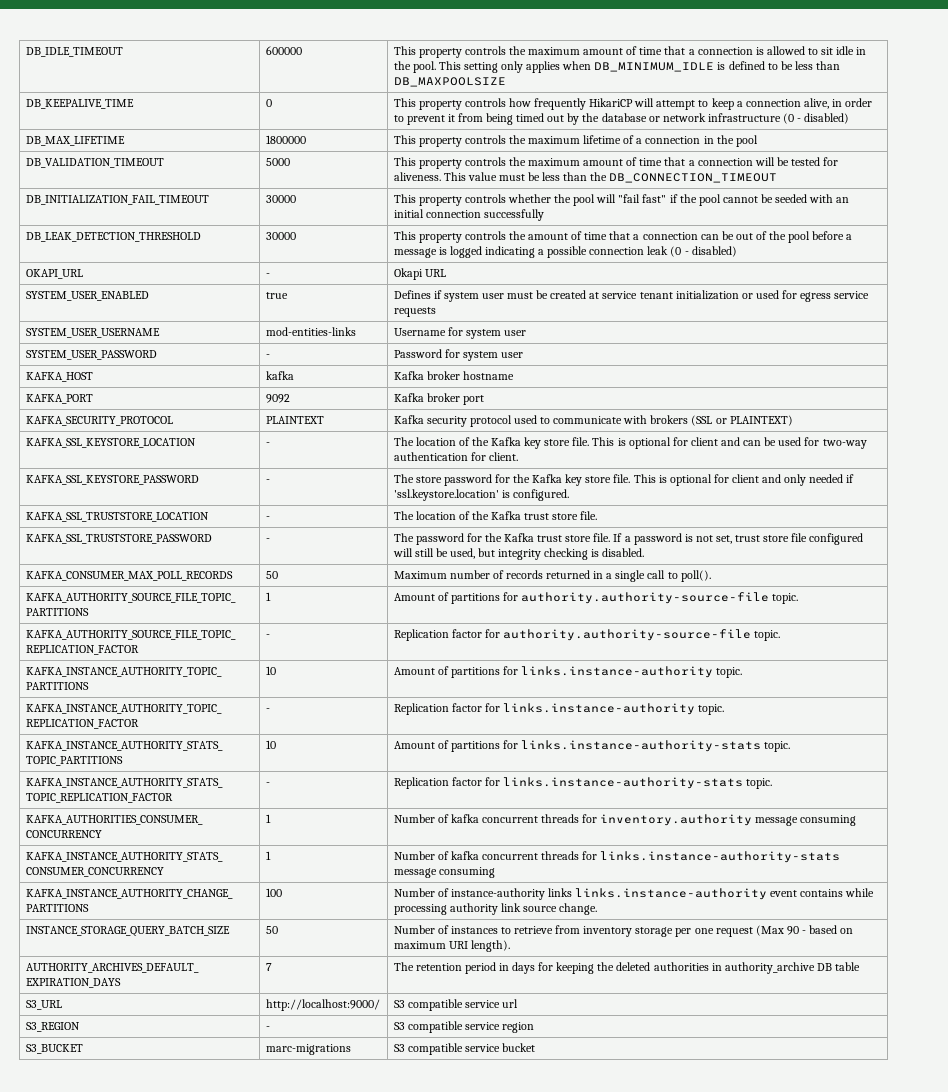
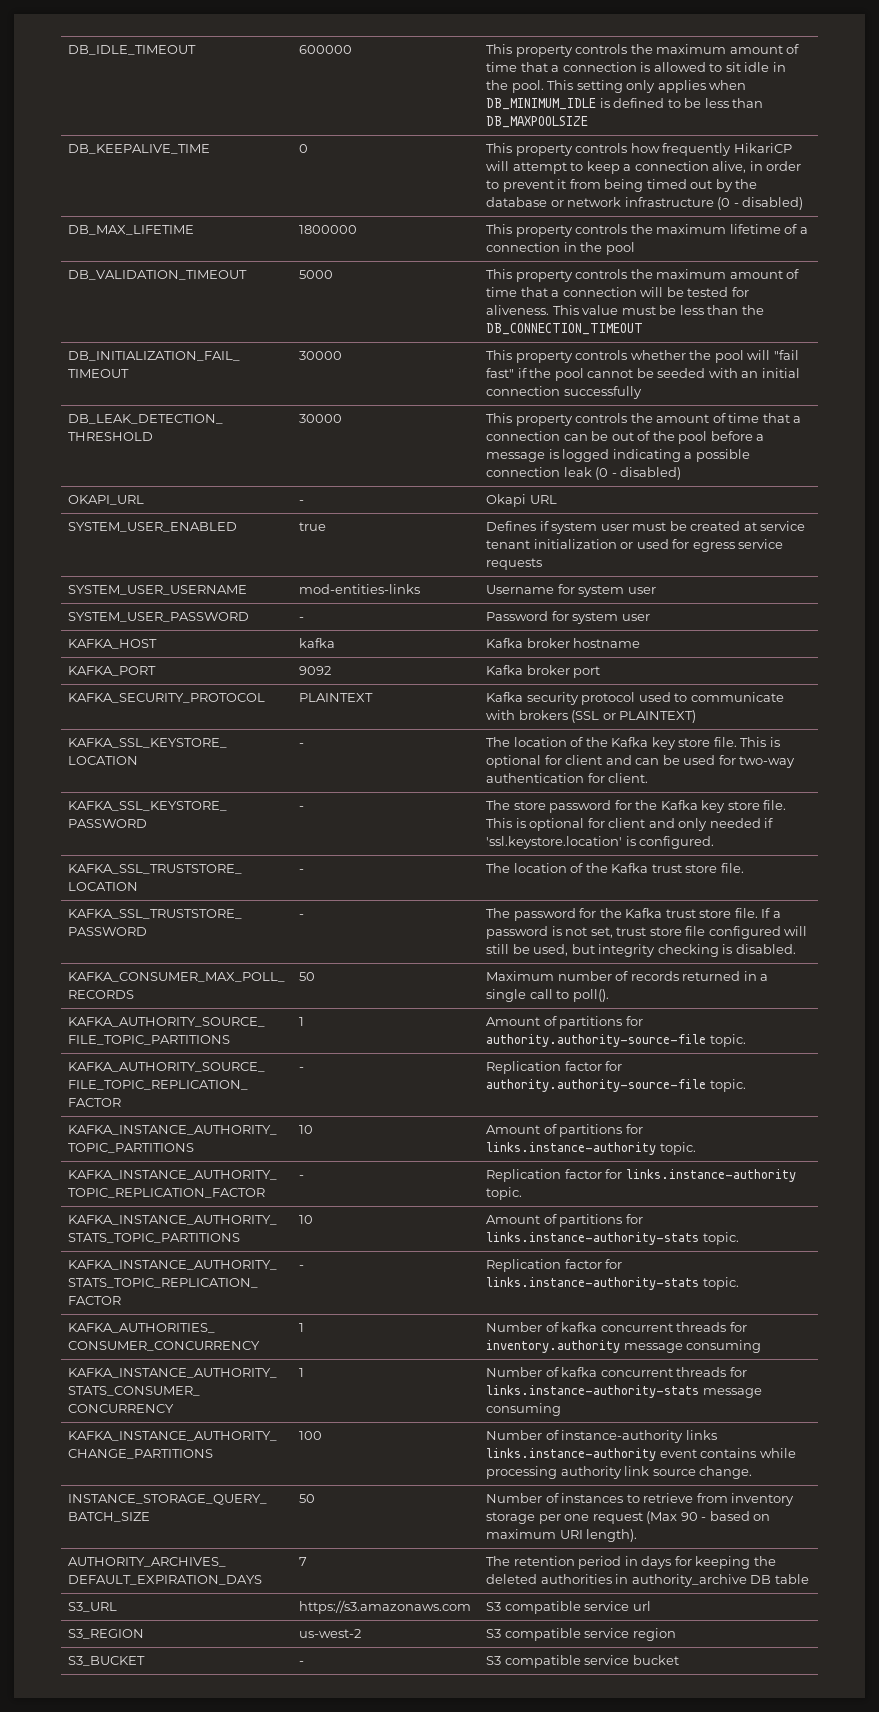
- S3_URL | http://localhost:9000/ | S3 compatible service url
+ S3_URL | https://s3.amazonaws.com | S3 compatible service url
- S3_REGION | - | S3 compatible service region
+ S3_REGION | us-west-2 | S3 compatible service region
- S3_BUCKET | marc-migrations | S3 compatible service bucket
+ S3_BUCKET | - | S3 compatible service bucket

